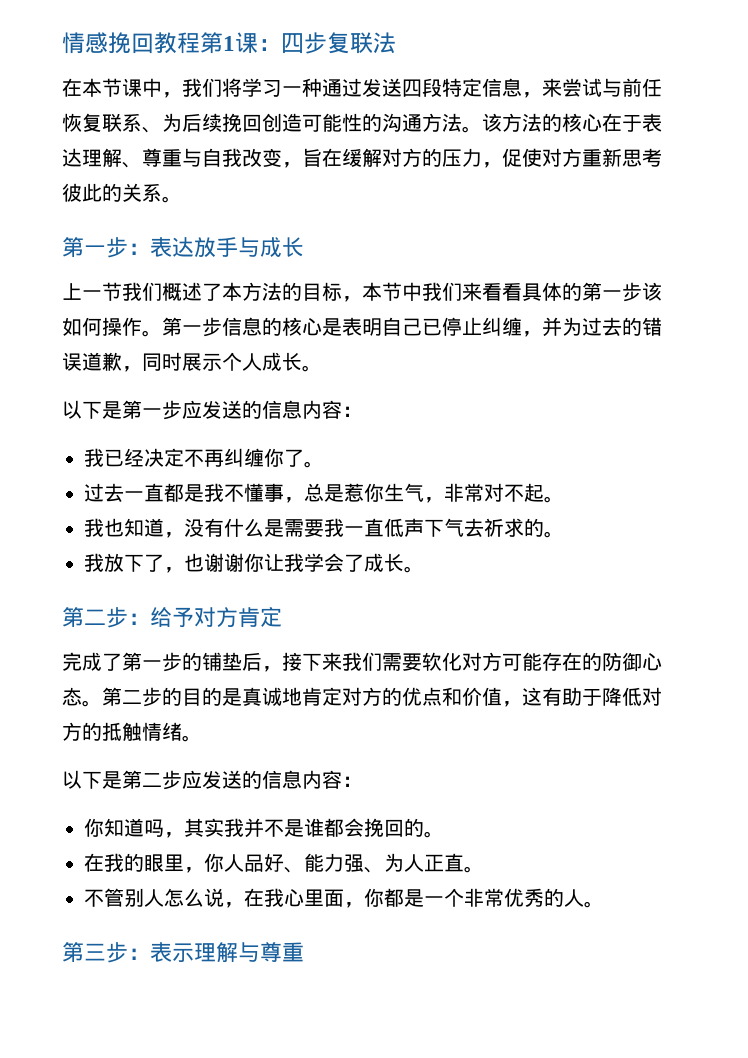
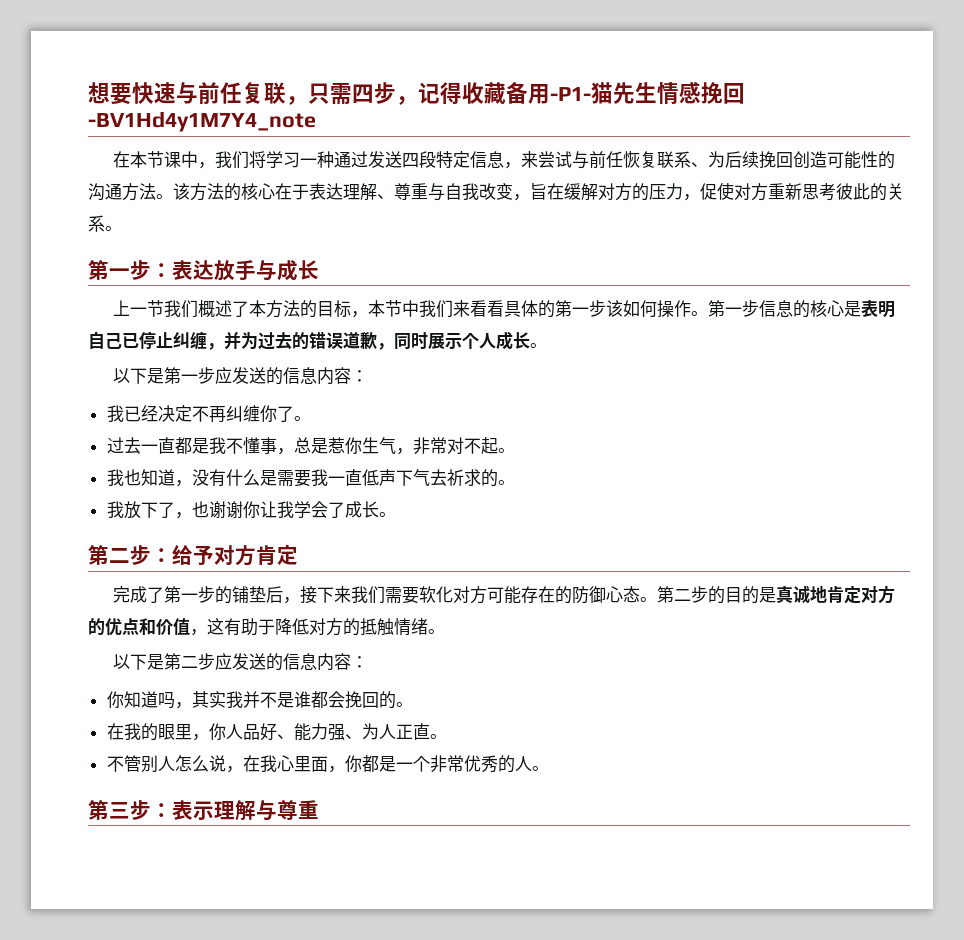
- 情感挽回教程第1课：四步复联法
+ 想要快速与前任复联，只需四步，记得收藏备用-P1-猫先生情感挽回-BV1Hd4y1M7Y4_note

